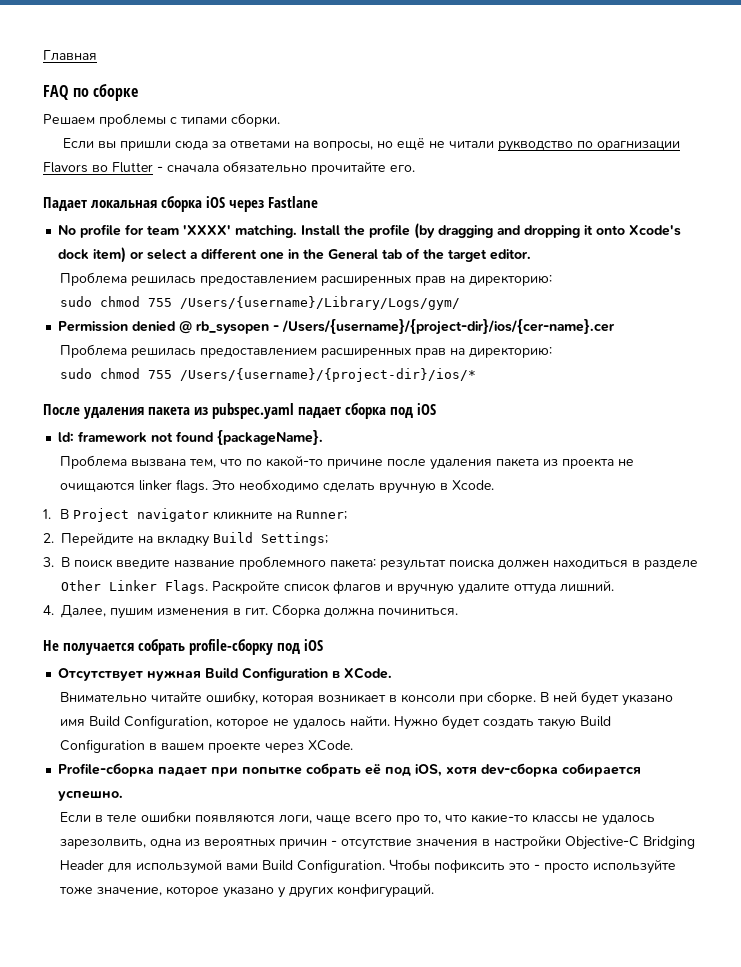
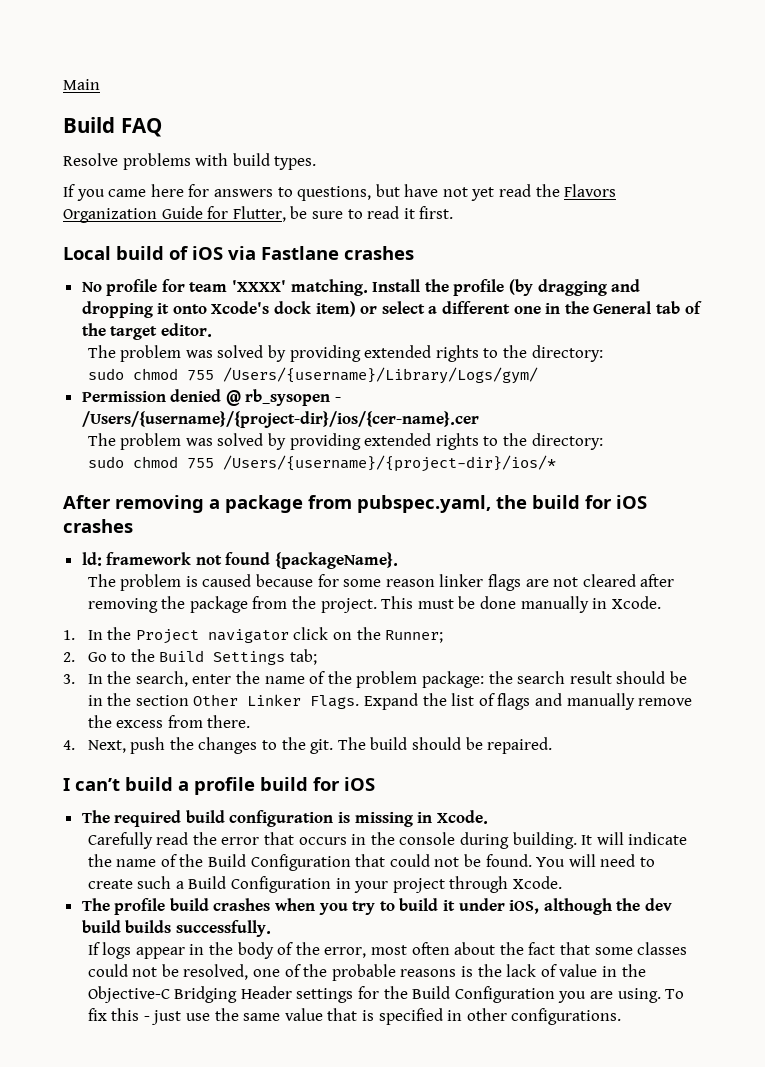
- Главная
- FAQ по сборке
- Решаем проблемы с типами сборки.
- Если вы пришли сюда за ответами на вопросы, но ещё не читали рукводство по орагнизации Flavors во Flutter - сначала обязательно прочитайте его.
- Падает локальная сборка iOS через Fastlane
+ Main
+ Build FAQ
+ Resolve problems with build types.
+ If you came here for answers to questions, but have not yet read the Flavors Organization Guide for Flutter, be sure to read it first.
+ Local build of iOS via Fastlane crashes
  Install the profile (by dragging and dropping it onto Xcode's dock item) or select a different one in the General tab of the target editor.
- Проблема решилась предоставлением расширенных прав на директорию:
+ The problem was solved by providing extended rights to the directory:
  Permission denied @ rb_sysopen - /Users/{username}/{project-dir}/ios/{cer-name}.cer
- Проблема решилась предоставлением расширенных прав на директорию:
+ The problem was solved by providing extended rights to the directory:
  sudo chmod 755 /Users/{username}/{project-dir}/ios/*
- После удаления пакета из pubspec.yaml падает сборка под iOS
+ After removing a package from pubspec.yaml, the build for iOS crashes
- Проблема вызвана тем, что по какой-то причине после удаления пакета из проекта не очищаются linker flags. Это необходимо сделать вручную в Xcode.
- 1. В Project navigator кликните на Runner;
- 2. Перейдите на вкладку Build Settings;
- 3. В поиск введите название проблемного пакета: результат поиска должен находиться в разделе Other Linker Flags. Раскройте список флагов и вручную удалите оттуда лишний.
- 4. Далее, пушим изменения в гит. Сборка должна починиться.
- Не получается собрать profile-сборку под iOS
- Отсутствует нужная Build Configuration в XCode.
- Внимательно читайте ошибку, которая возникает в консоли при сборке. В ней будет указано имя Build Configuration, которое не удалось найти. Нужно будет создать такую Build Configuration в вашем проекте через XCode.
- Profile-сборка падает при попытке собрать её под iOS, хотя dev-сборка собирается успешно.
- Если в теле ошибки появляются логи, чаще всего про то, что какие-то классы не удалось зарезолвить, одна из вероятных причин - отсутствие значения в настройки Objective-C Bridging Header для использумой вами Build Configuration. Чтобы пофиксить это - просто используйте тоже значение, которое указано у других конфигураций.
+ The problem is caused because for some reason linker flags are not cleared after removing the package from the project. This must be done manually in Xcode.
+ 1. In the Project navigator click on the Runner;
+ 2. Go to the Build Settings tab;
+ 3. In the search, enter the name of the problem package: the search result should be in the section Other Linker Flags. Expand the list of flags and manually remove the excess from there.
+ 4. Next, push the changes to the git. The build should be repaired.
+ I can’t build a profile build for iOS
+ The required build configuration is missing in Xcode.
+ Carefully read the error that occurs in the console during building. It will indicate the name of the Build Configuration that could not be found. You will need to create such a Build Configuration in your project through Xcode.
+ The profile build crashes when you try to build it under iOS, although the dev build builds successfully.
+ If logs appear in the body of the error, most often about the fact that some classes could not be resolved, one of the probable reasons is the lack of value in the Objective-C Bridging Header settings for the Build Configuration you are using. To fix this - just use the same value that is specified in other configurations.

